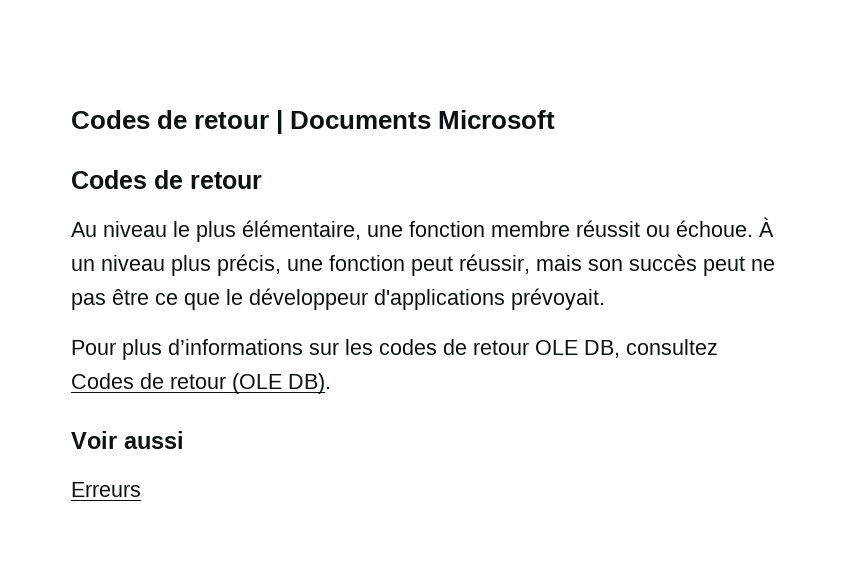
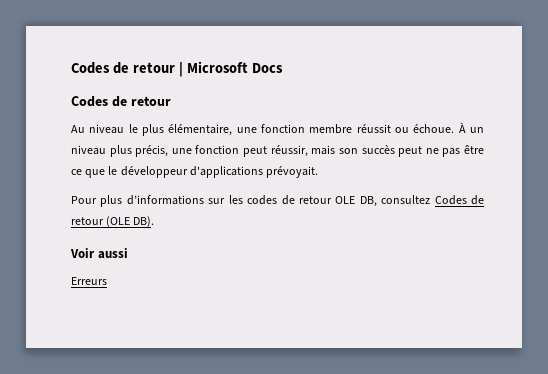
- Codes de retour | Documents Microsoft
+ Codes de retour | Microsoft Docs

